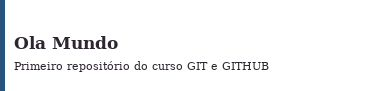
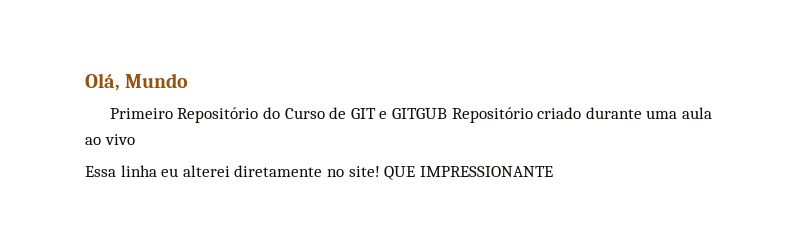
- Ola Mundo
+ Olá, Mundo
- Primeiro repositório do curso GIT e GITHUB
+ Primeiro Repositório do Curso de GIT e GITGUB Repositório criado durante uma aula ao vivo
+ Essa linha eu alterei diretamente no site! QUE IMPRESSIONANTE

